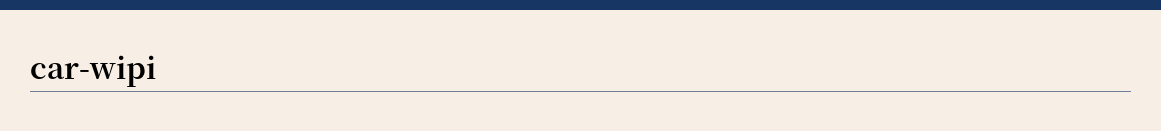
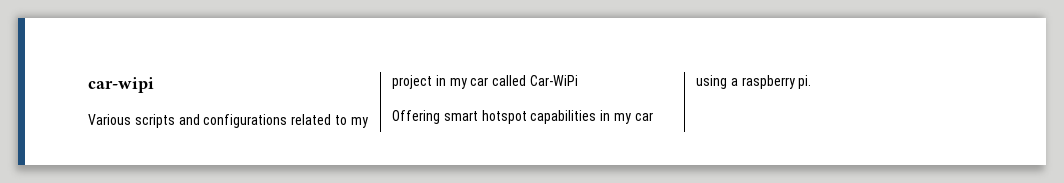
+ Various scripts and configurations related to my project in my car called Car-WiPi
+ Offering smart hotspot capabilities in my car using a raspberry pi.

